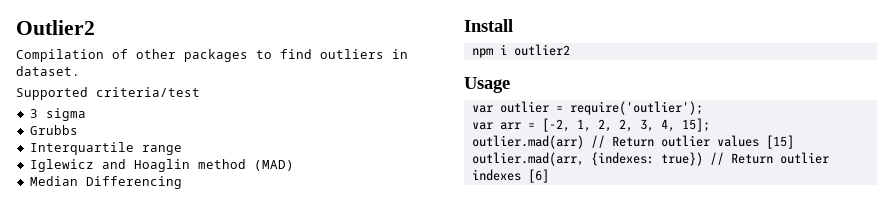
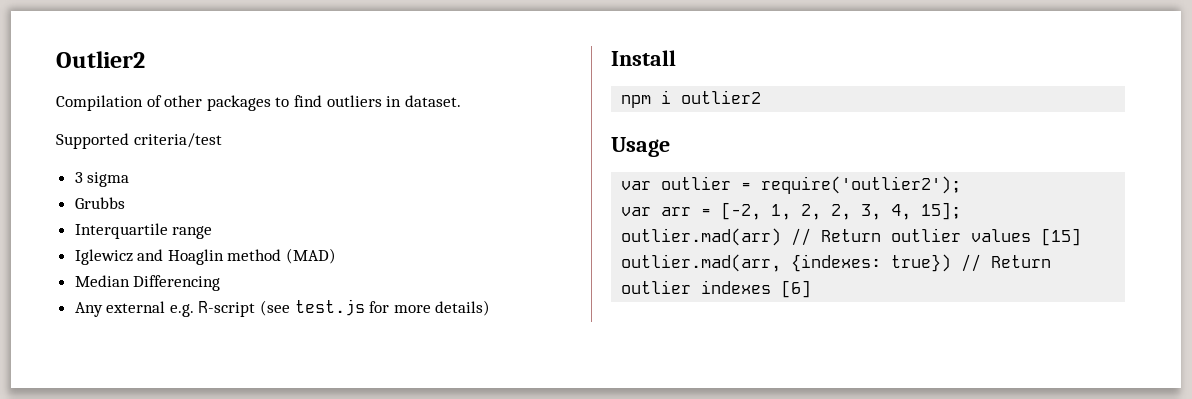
+ Any external e.g. R-script (see test.js for more details)
- var outlier = require('outlier');
+ var outlier = require('outlier2');

